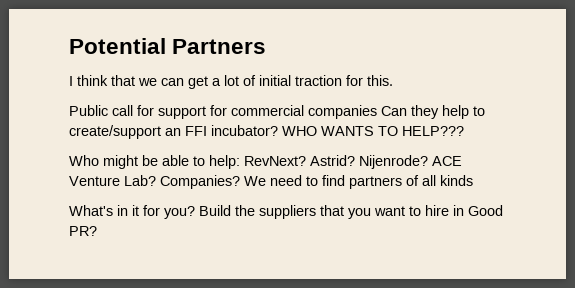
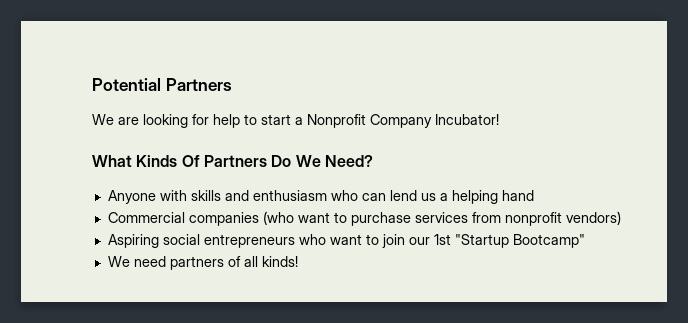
- I think that we can get a lot of initial traction for this.
- Public call for support for commercial companies Can they help to create/support an FFI incubator? WHO WANTS TO HELP???
- Who might be able to help: RevNext? Astrid? Nijenrode? ACE Venture Lab? Companies? We need to find partners of all kinds
- What's in it for you? Build the suppliers that you want to hire in Good PR?
+ We are looking for help to start a Nonprofit Company Incubator!
+ What Kinds Of Partners Do We Need?
+ Anyone with skills and enthusiasm who can lend us a helping hand
+ Commercial companies (who want to purchase services from nonprofit vendors)
+ Aspiring social entrepreneurs who want to join our 1st "Startup Bootcamp"
+ We need partners of all kinds!

